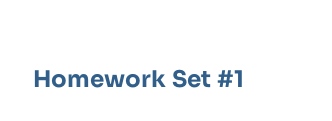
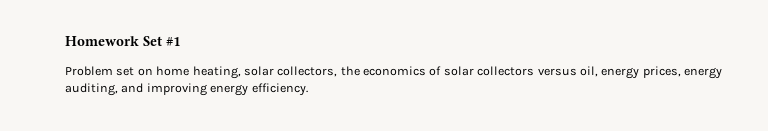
+ Problem set on home heating, solar collectors, the economics of solar collectors versus oil, energy prices, energy auditing, and improving energy efficiency.

